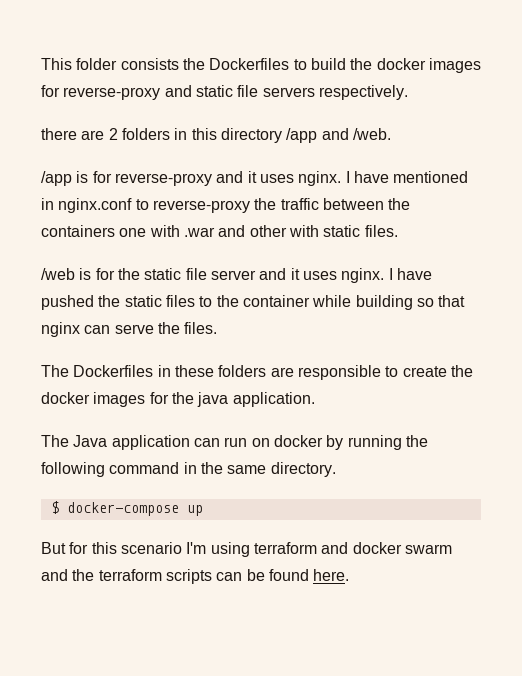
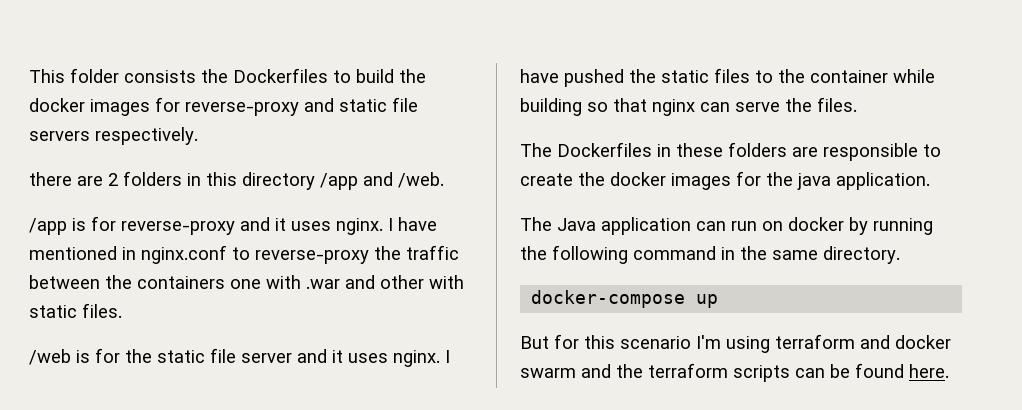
- $ docker-compose up
+ docker-compose up

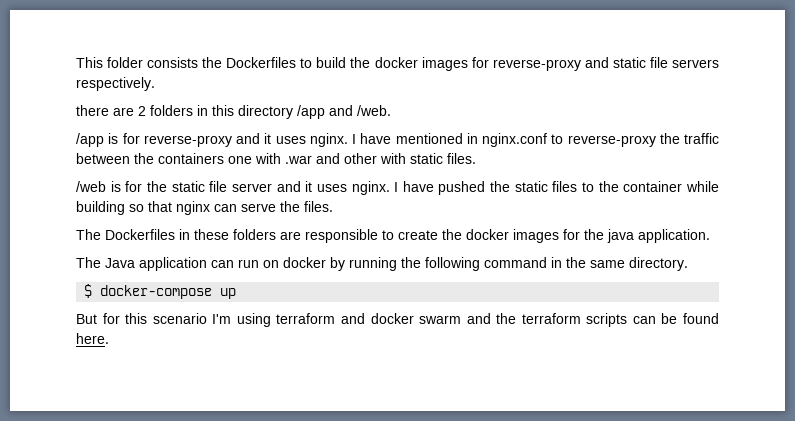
- docker-compose up
+ $ docker-compose up

